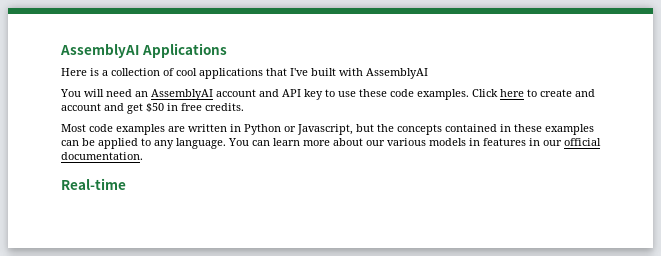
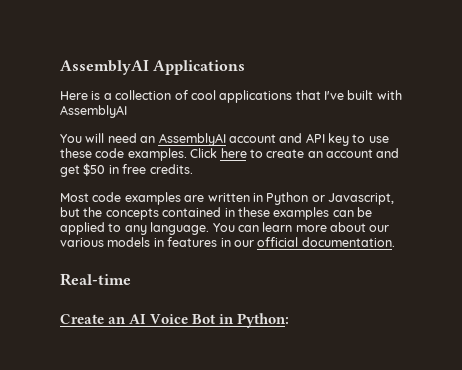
- Click here to create and account and get $50 in free credits.
+ Click here to create an account and get $50 in free credits.
+ Create an AI Voice Bot in Python:

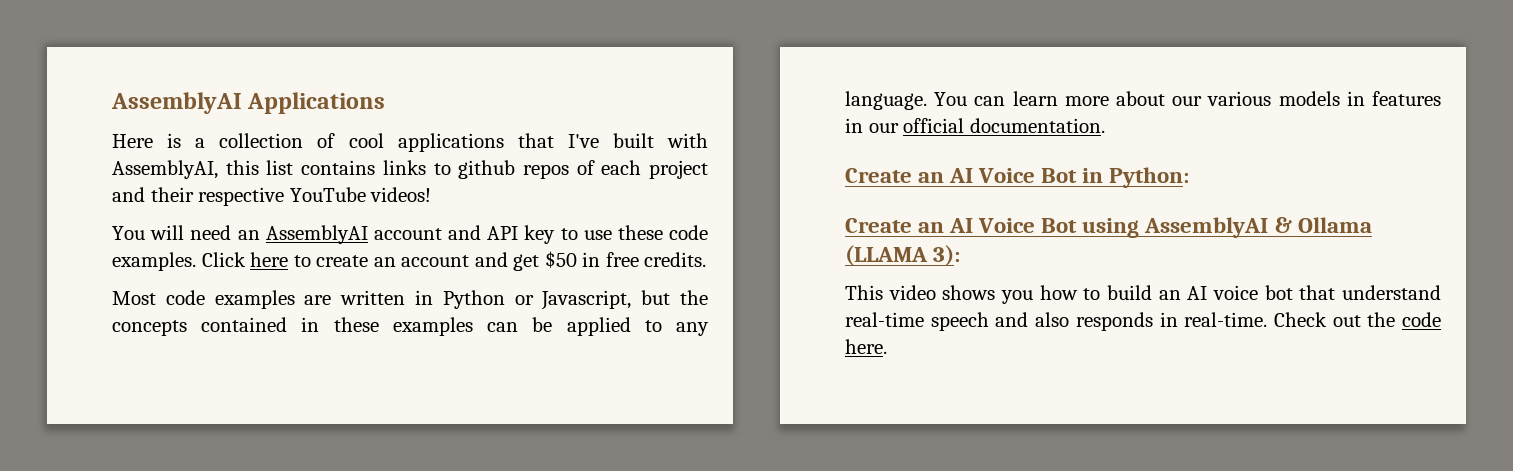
- Here is a collection of cool applications that I've built with AssemblyAI
+ Here is a collection of cool applications that I've built with AssemblyAI, this list contains links to github repos of each project and their respective YouTube videos!
- Real-time
+ Create an AI Voice Bot using AssemblyAI & Ollama (LLAMA 3):
+ This video shows you how to build an AI voice bot that understand real-time speech and also responds in real-time. Check out the code here.

